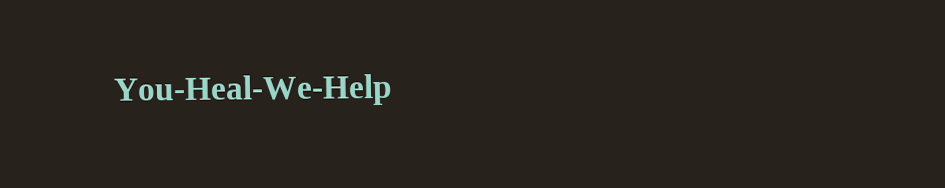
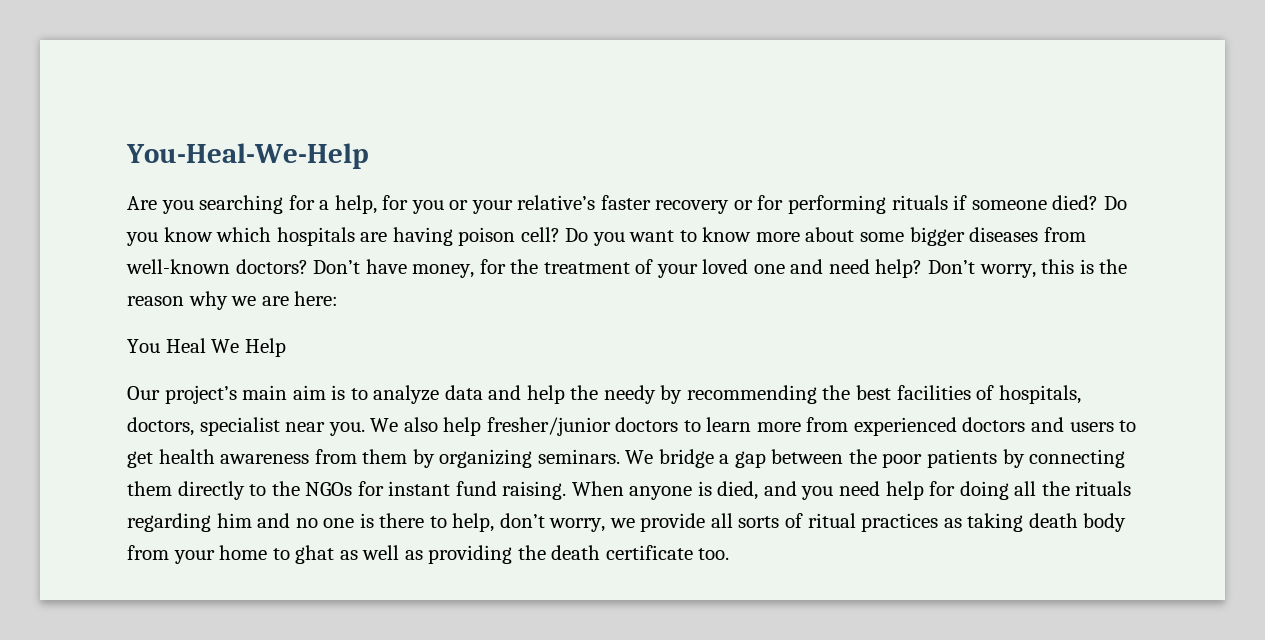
+ Are you searching for a help, for you or your relative’s faster recovery or for performing rituals if someone died? Do you know which hospitals are having poison cell? Do you want to know more about some bigger diseases from well-known doctors? Don’t have money, for the treatment of your loved one and need help? Don’t worry, this is the reason why we are here:
+ You Heal We Help
+ Our project’s main aim is to analyze data and help the needy by recommending the best facilities of hospitals, doctors, specialist near you. We also help fresher/junior doctors to learn more from experienced doctors and users to get health awareness from them by organizing seminars. We bridge a gap between the poor patients by connecting them directly to the NGOs for instant fund raising. When anyone is died, and you need help for doing all the rituals regarding him and no one is there to help, don’t worry, we provide all sorts of ritual practices as taking death body from your home to ghat as well as providing the death certificate too.

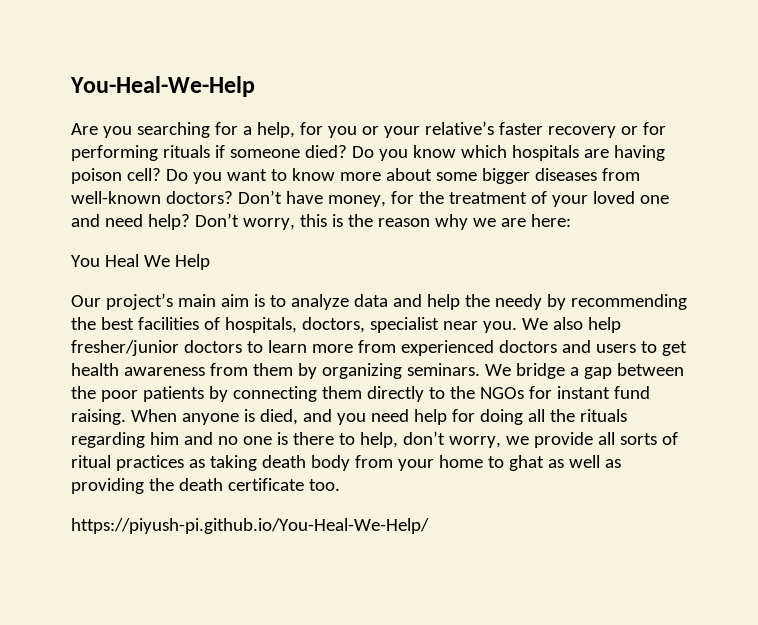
+ https://piyush-pi.github.io/You-Heal-We-Help/

